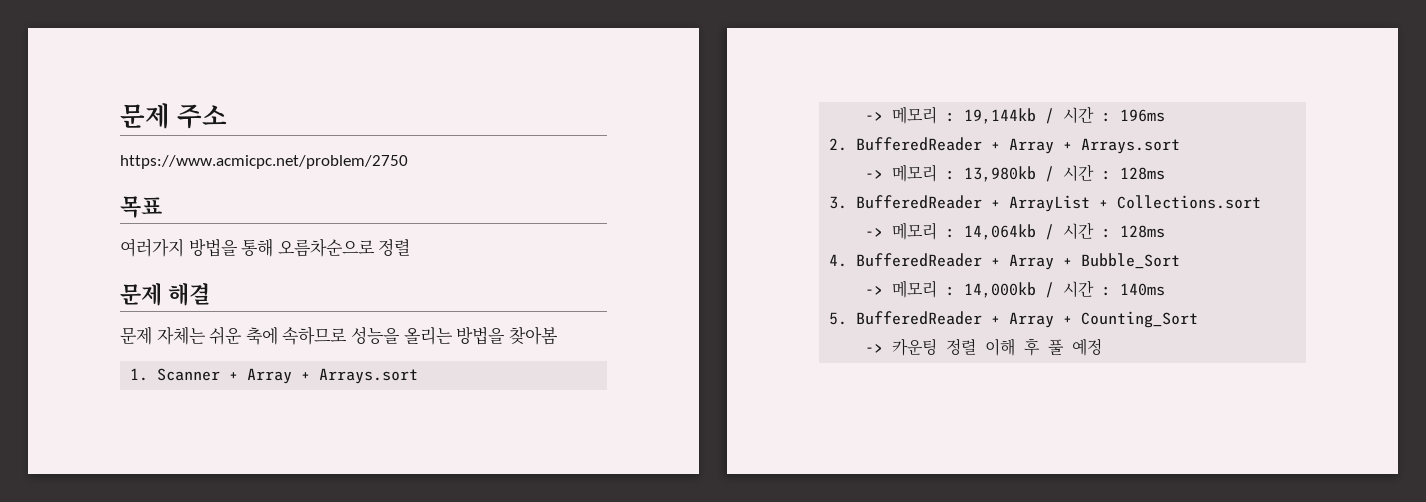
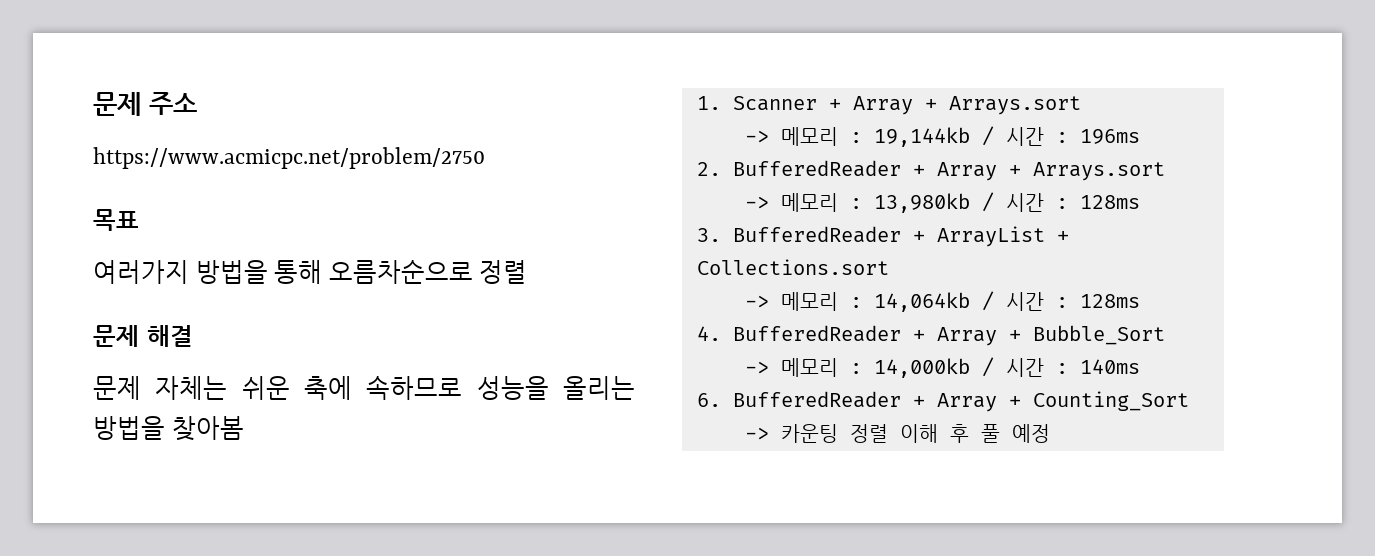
- 5. BufferedReader + Array + Counting_Sort
+ 6. BufferedReader + Array + Counting_Sort

